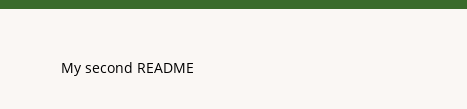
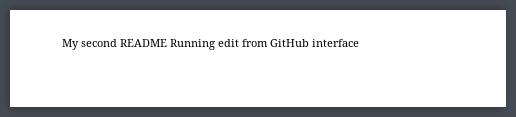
- My second README
+ My second README Running edit from GitHub interface

